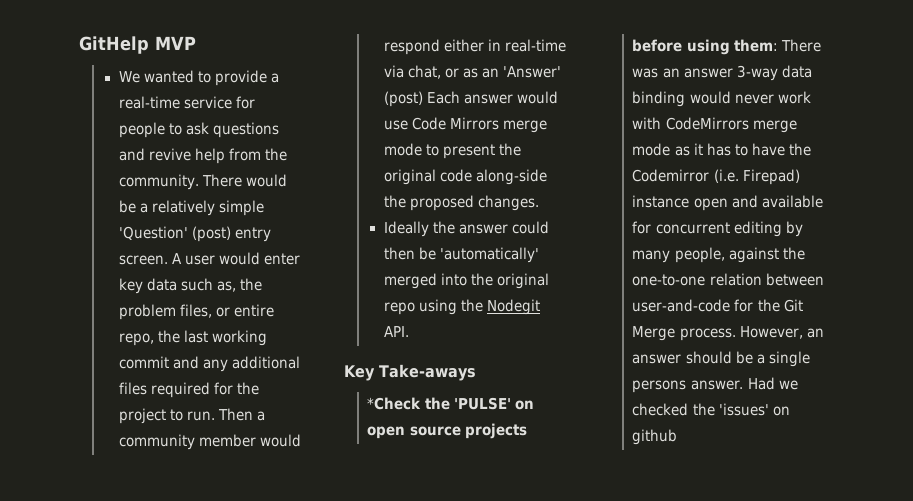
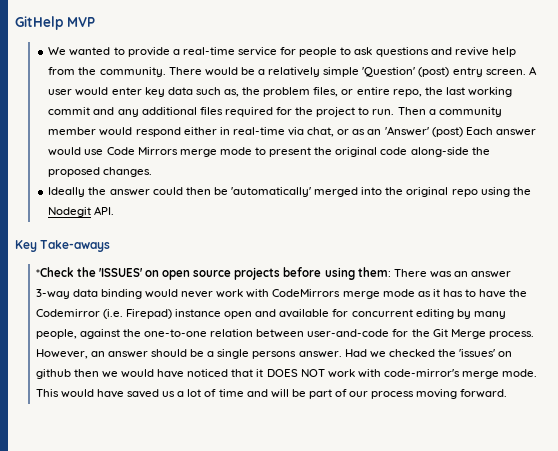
- *Check the 'PULSE' on open source projects before using them: There was an answer 3-way data binding would never work with CodeMirrors merge mode as it has to have the Codemirror (i.e. Firepad) instance open and available for concurrent editing by many people, against the one-to-one relation between user-and-code for the Git Merge process.
+ *Check the 'ISSUES' on open source projects before using them: There was an answer 3-way data binding would never work with CodeMirrors merge mode as it has to have the Codemirror (i.e. Firepad) instance open and available for concurrent editing by many people, against the one-to-one relation between user-and-code for the Git Merge process.
- Had we checked the 'issues' on github
+ Had we checked the 'issues' on github then we would have noticed that it DOES NOT work with code-mirror's merge mode. This would have saved us a lot of time and will be part of our process moving forward.

